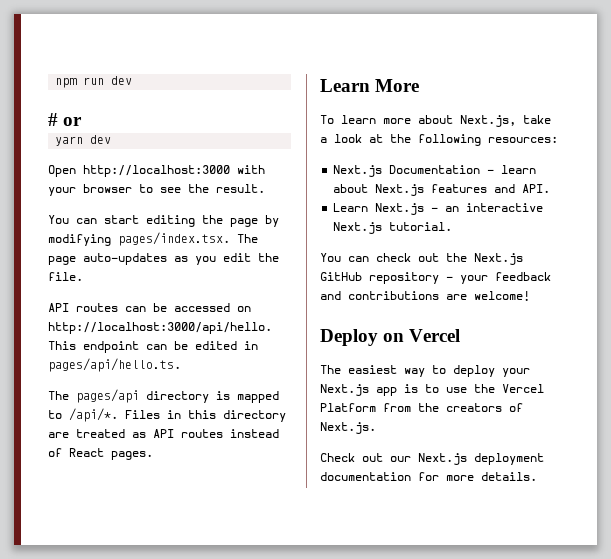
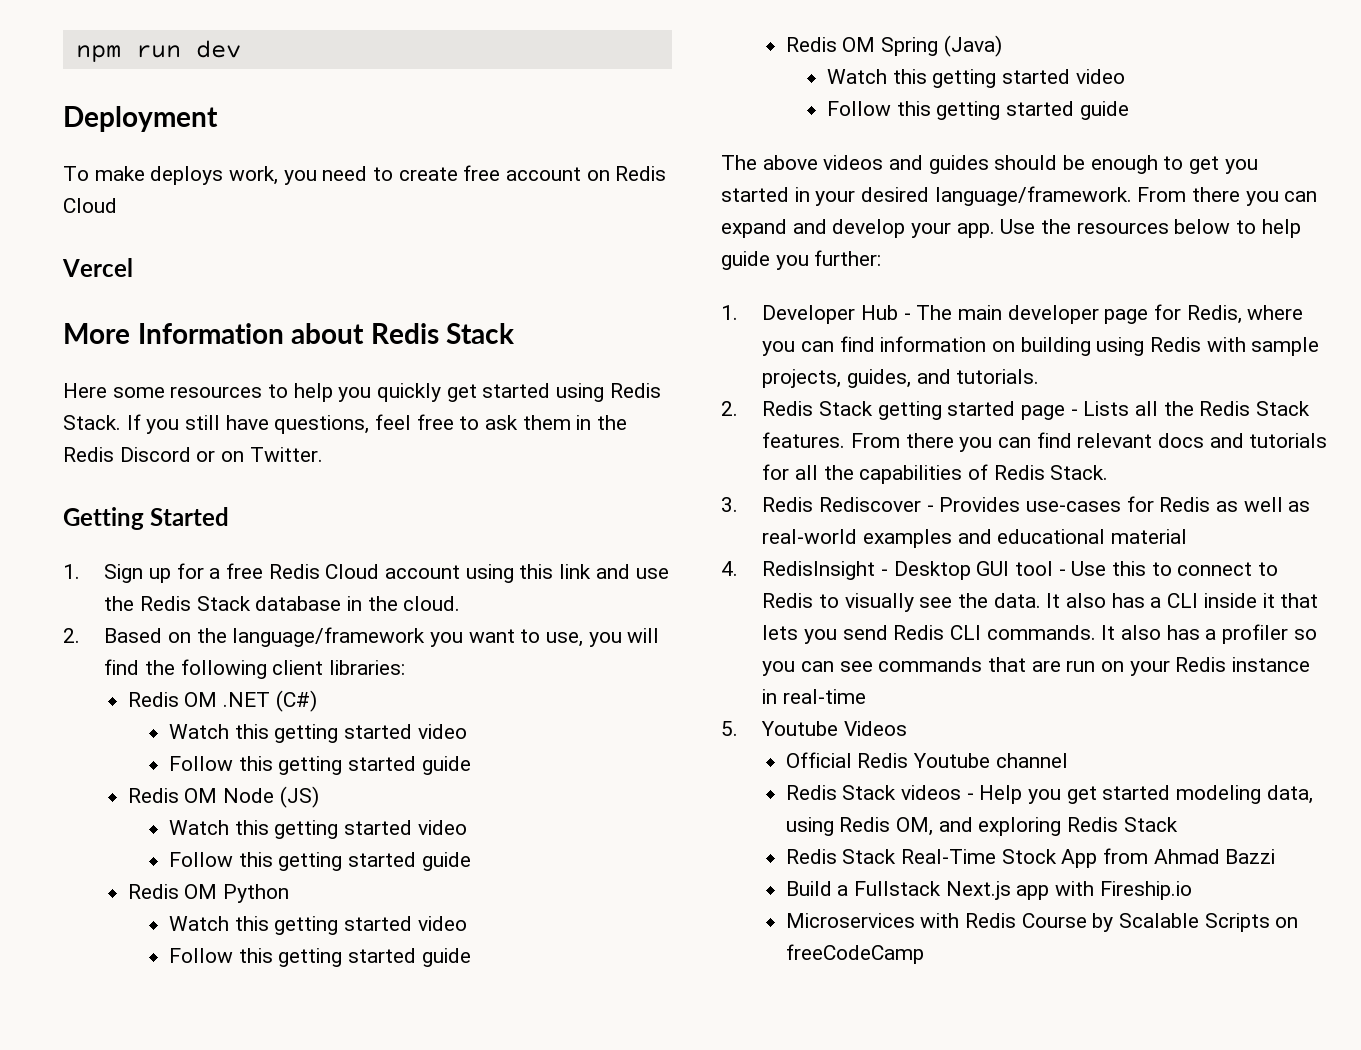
- # or
- yarn dev
- Open http://localhost:3000 with your browser to see the result.
- You can start editing the page by modifying pages/index.tsx. The page auto-updates as you edit the file.
- API routes can be accessed on http://localhost:3000/api/hello. This endpoint can be edited in pages/api/hello.ts.
- The pages/api directory is mapped to /api/*. Files in this directory are treated as API routes instead of React pages.
- Learn More
- To learn more about Next.js, take a look at the following resources:
- Next.js Documentation - learn about Next.js features and API.
- Learn Next.js - an interactive Next.js tutorial.
- You can check out the Next.js GitHub repository - your feedback and contributions are welcome!
- Deploy on Vercel
- The easiest way to deploy your Next.js app is to use the Vercel Platform from the creators of Next.js.
- Check out our Next.js deployment documentation for more details.
+ Deployment
+ To make deploys work, you need to create free account on Redis Cloud
+ Vercel
+ More Information about Redis Stack
+ Here some resources to help you quickly get started using Redis Stack. If you still have questions, feel free to ask them in the Redis Discord or on Twitter.
+ Getting Started
+ 1. Sign up for a free Redis Cloud account using this link and use the Redis Stack database in the cloud.
+ 2. Based on the language/framework you want to use, you will find the following client libraries:
+ Redis OM .NET (C#)
+ Watch this getting started video
+ Follow this getting started guide
+ Redis OM Node (JS)
+ Watch this getting started video
+ Follow this getting started guide
+ Redis OM Python
+ Watch this getting started video
+ Follow this getting started guide
+ Redis OM Spring (Java)
+ Watch this getting started video
+ Follow this getting started guide
+ The above videos and guides should be enough to get you started in your desired language/framework. From there you can expand and develop your app. Use the resources below to help guide you further:
+ 1. Developer Hub - The main developer page for Redis, where you can find information on building using Redis with sample projects, guides, and tutorials.
+ 2. Redis Stack getting started page - Lists all the Redis Stack features. From there you can find relevant docs and tutorials for all the capabilities of Redis Stack.
+ 3. Redis Rediscover - Provides use-cases for Redis as well as real-world examples and educational material
+ 4. RedisInsight - Desktop GUI tool - Use this to connect to Redis to visually see the data. It also has a CLI inside it that lets you send Redis CLI commands. It also has a profiler so you can see commands that are run on your Redis instance in real-time
+ 5. Youtube Videos
+ Official Redis Youtube channel
+ Redis Stack videos - Help you get started modeling data, using Redis OM, and exploring Redis Stack
+ Redis Stack Real-Time Stock App from Ahmad Bazzi
+ Build a Fullstack Next.js app with Fireship.io
+ Microservices with Redis Course by Scalable Scripts on freeCodeCamp

